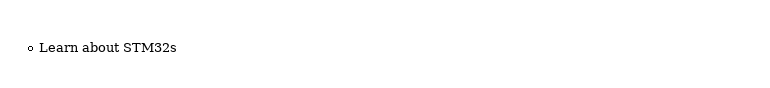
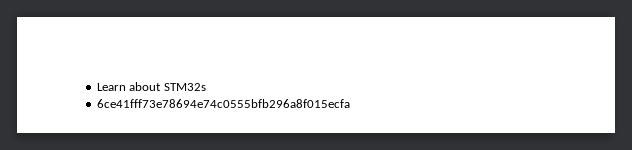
+ 6ce41fff73e78694e74c0555bfb296a8f015ecfa

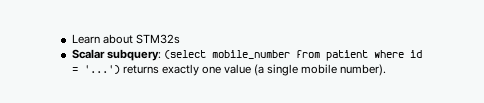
- 6ce41fff73e78694e74c0555bfb296a8f015ecfa
+ Scalar subquery: (select mobile_number from patient where id = '...') returns exactly one value (a single mobile number).

